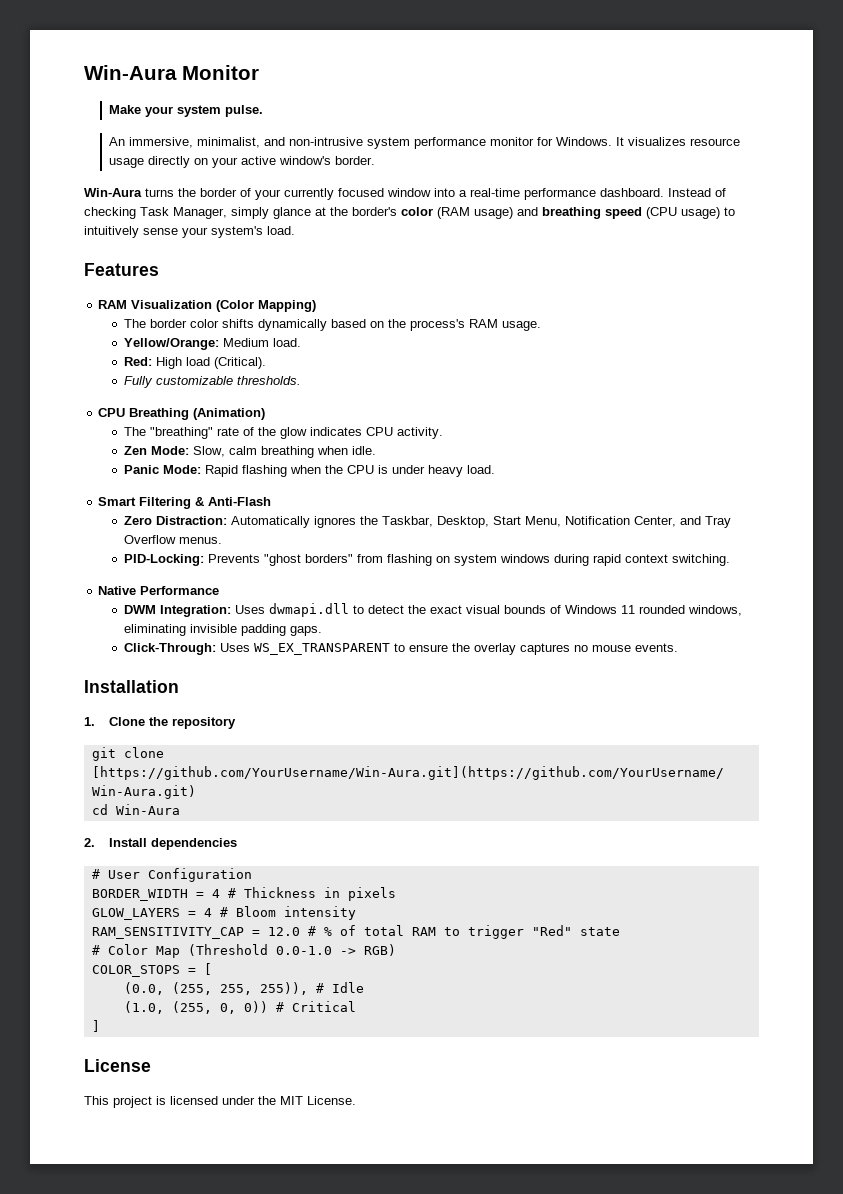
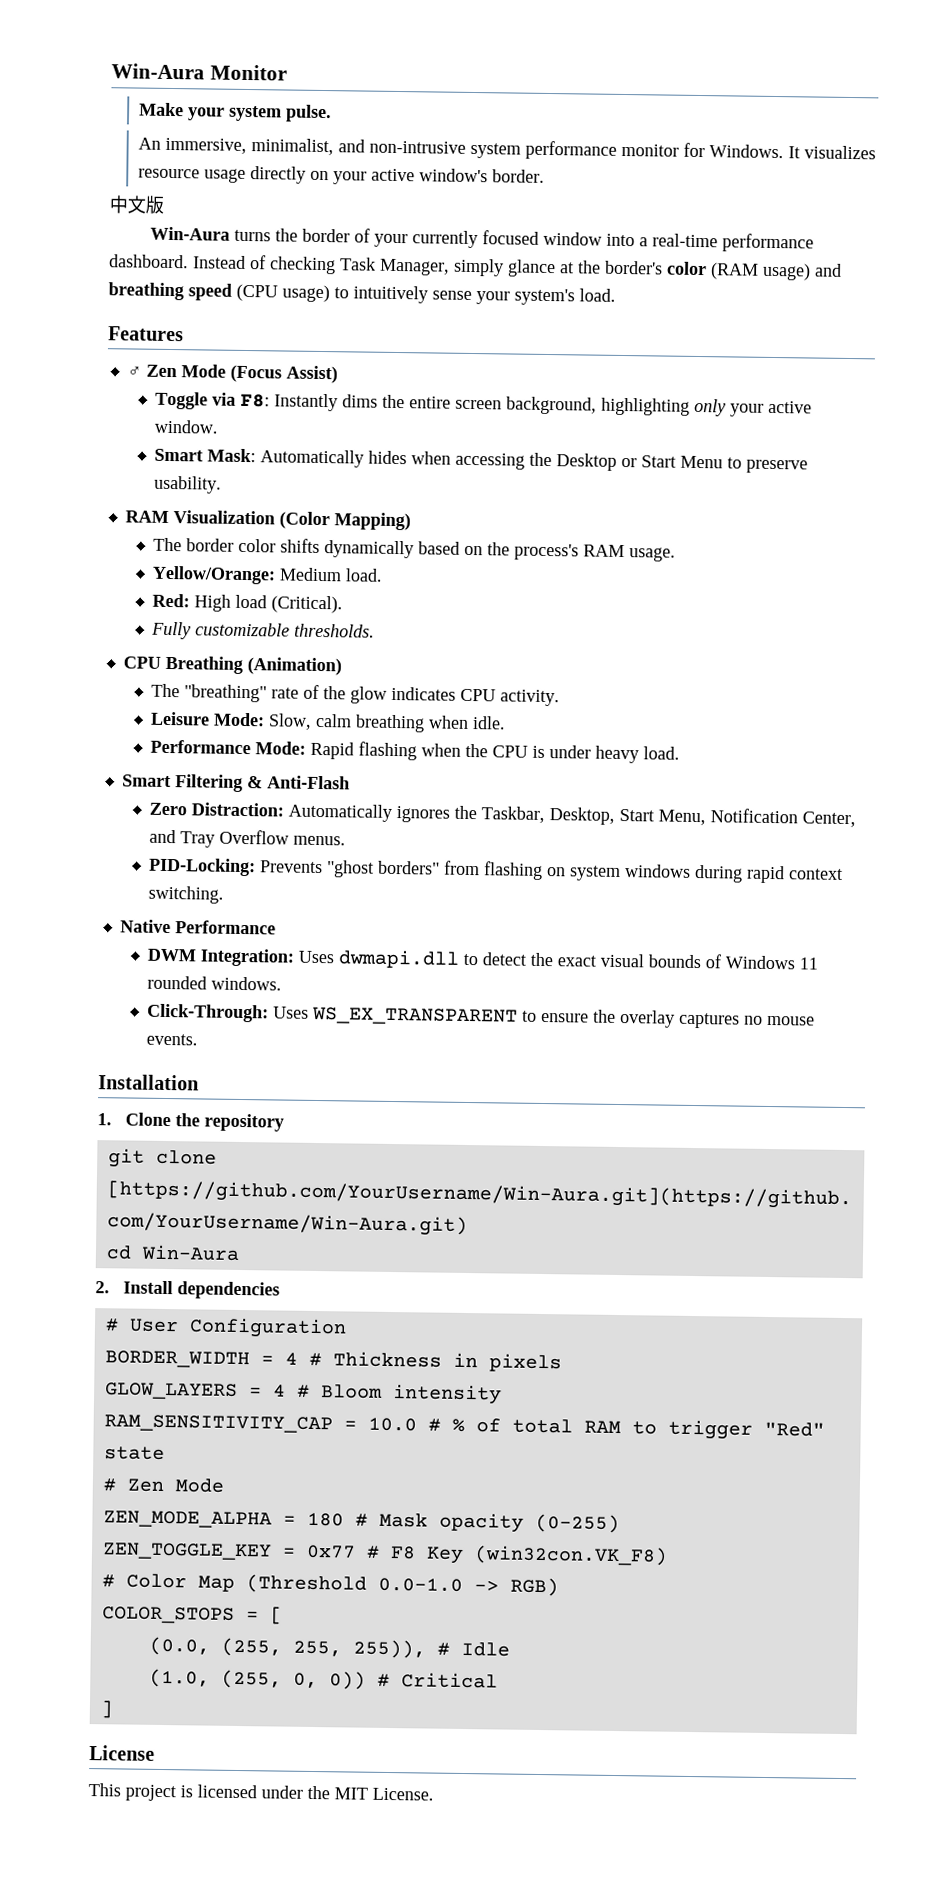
+ 中文版
+ ♂ Zen Mode (Focus Assist)
+ Toggle via F8: Instantly dims the entire screen background, highlighting only your active window.
+ Smart Mask: Automatically hides when accessing the Desktop or Start Menu to preserve usability.
- Zen Mode: Slow, calm breathing when idle.
+ Leisure Mode: Slow, calm breathing when idle.
- Panic Mode: Rapid flashing when the CPU is under heavy load.
+ Performance Mode: Rapid flashing when the CPU is under heavy load.
- DWM Integration: Uses dwmapi.dll to detect the exact visual bounds of Windows 11 rounded windows, eliminating invisible padding gaps.
+ DWM Integration: Uses dwmapi.dll to detect the exact visual bounds of Windows 11 rounded windows.
- RAM_SENSITIVITY_CAP = 12.0 # % of total RAM to trigger "Red" state
+ RAM_SENSITIVITY_CAP = 10.0 # % of total RAM to trigger "Red" state
+ # Zen Mode
+ ZEN_MODE_ALPHA = 180 # Mask opacity (0-255)
+ ZEN_TOGGLE_KEY = 0x77 # F8 Key (win32con.VK_F8)

